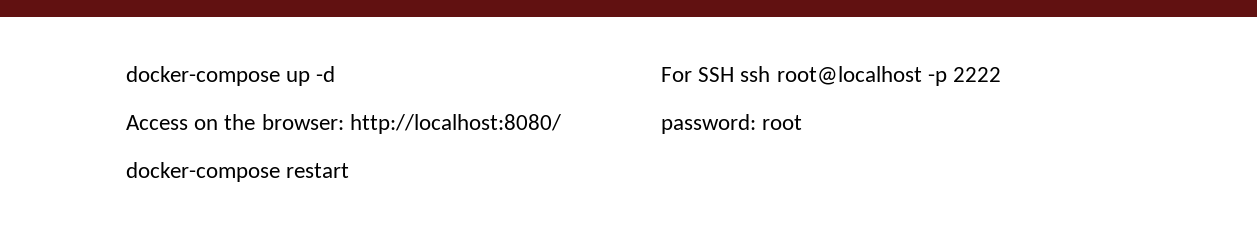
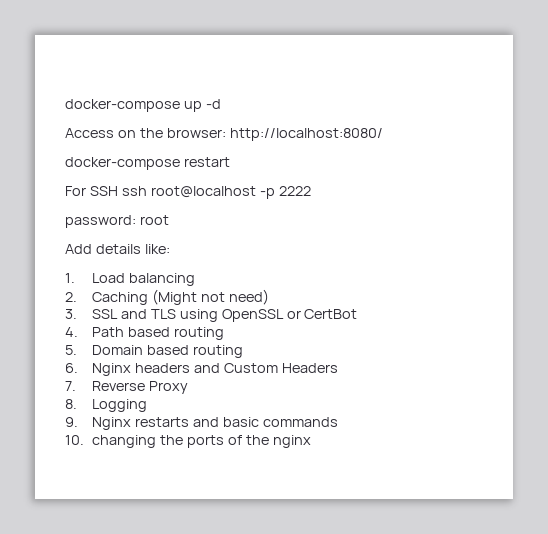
+ Add details like:
+ 1. Load balancing
+ 2. Caching (Might not need)
+ 3. SSL and TLS using OpenSSL or CertBot
+ 4. Path based routing
+ 5. Domain based routing
+ 6. Nginx headers and Custom Headers
+ 7. Reverse Proxy
+ 8. Logging
+ 9. Nginx restarts and basic commands
+ 10. changing the ports of the nginx

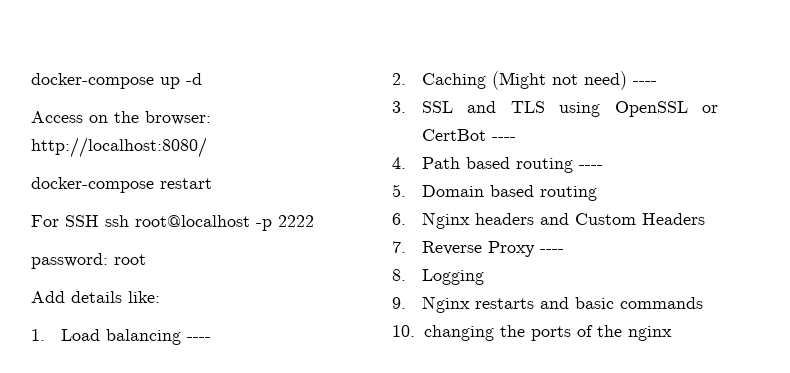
- 1. Load balancing
+ 1. Load balancing ----
- 2. Caching (Might not need)
+ 2. Caching (Might not need) ----
- 3. SSL and TLS using OpenSSL or CertBot
+ 3. SSL and TLS using OpenSSL or CertBot ----
- 4. Path based routing
+ 4. Path based routing ----
- 7. Reverse Proxy
+ 7. Reverse Proxy ----

